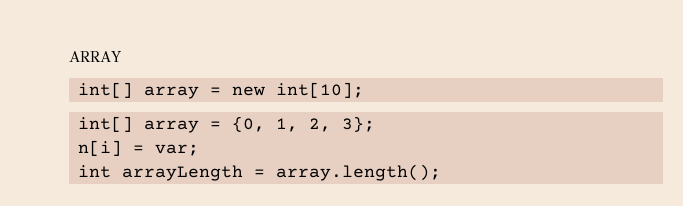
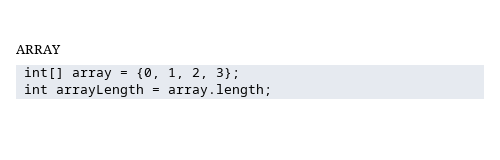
- int[] array = new int[10];
- n[i] = var;
- int arrayLength = array.length();
+ int arrayLength = array.length;

